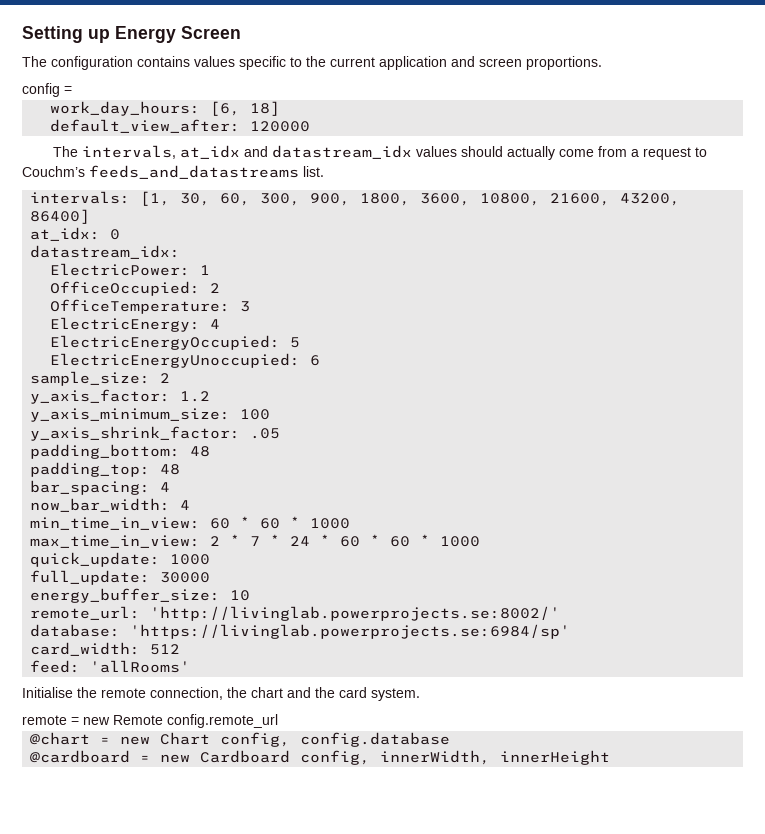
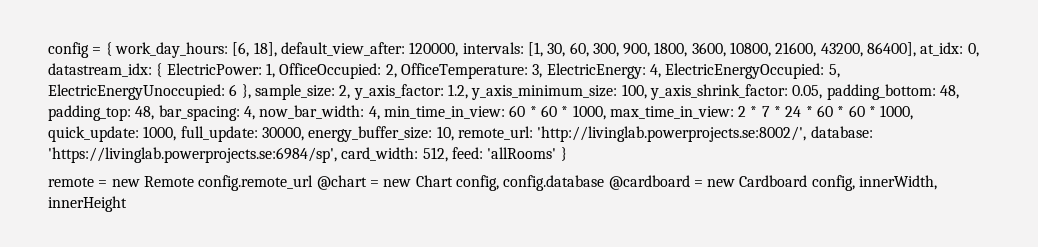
- Setting up Energy Screen
- The configuration contains values specific to the current application and screen proportions.
- config =
- work_day_hours: [6, 18]
- default_view_after: 120000
- The intervals, at_idx and datastream_idx values should actually come from a request to Couchm’s feeds_and_datastreams list.
- intervals: [1, 30, 60, 300, 900, 1800, 3600, 10800, 21600, 43200, 86400]
- at_idx: 0
- datastream_idx:
- ElectricPower: 1
- OfficeOccupied: 2
- OfficeTemperature: 3
- ElectricEnergy: 4
- ElectricEnergyOccupied: 5
- ElectricEnergyUnoccupied: 6
- sample_size: 2
- y_axis_factor: 1.2
- y_axis_minimum_size: 100
- y_axis_shrink_factor: .05
- padding_bottom: 48
- padding_top: 48
- bar_spacing: 4
- now_bar_width: 4
- min_time_in_view: 60 * 60 * 1000
- max_time_in_view: 2 * 7 * 24 * 60 * 60 * 1000
- quick_update: 1000
- full_update: 30000
- energy_buffer_size: 10
- remote_url: 'http://livinglab.powerprojects.se:8002/'
- database: 'https://livinglab.powerprojects.se:6984/sp'
- card_width: 512
- feed: 'allRooms'
- Initialise the remote connection, the chart and the card system.
+ config = { work_day_hours: [6, 18], default_view_after: 120000, intervals: [1, 30, 60, 300, 900, 1800, 3600, 10800, 21600, 43200, 86400], at_idx: 0, datastream_idx: { ElectricPower: 1, OfficeOccupied: 2, OfficeTemperature: 3, ElectricEnergy: 4, ElectricEnergyOccupied: 5, ElectricEnergyUnoccupied: 6 }, sample_size: 2, y_axis_factor: 1.2, y_axis_minimum_size: 100, y_axis_shrink_factor: 0.05, padding_bottom: 48, padding_top: 48, bar_spacing: 4, now_bar_width: 4, min_time_in_view: 60 * 60 * 1000, max_time_in_view: 2 * 7 * 24 * 60 * 60 * 1000, quick_update: 1000, full_update: 30000, energy_buffer_size: 10, remote_url: 'http://livinglab.powerprojects.se:8002/', database: 'https://livinglab.powerprojects.se:6984/sp', card_width: 512, feed: 'allRooms' }
- remote = new Remote config.remote_url
- @chart = new Chart config, config.database
- @cardboard = new Cardboard config, innerWidth, innerHeight
+ remote = new Remote config.remote_url @chart = new Chart config, config.database @cardboard = new Cardboard config, innerWidth, innerHeight

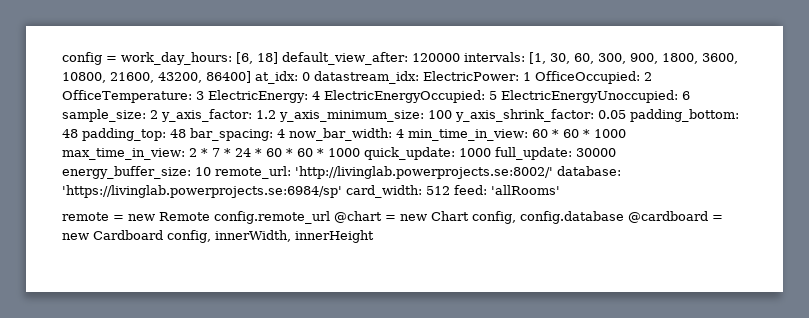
- config = { work_day_hours: [6, 18], default_view_after: 120000, intervals: [1, 30, 60, 300, 900, 1800, 3600, 10800, 21600, 43200, 86400], at_idx: 0, datastream_idx: { ElectricPower: 1, OfficeOccupied: 2, OfficeTemperature: 3, ElectricEnergy: 4, ElectricEnergyOccupied: 5, ElectricEnergyUnoccupied: 6 }, sample_size: 2, y_axis_factor: 1.2, y_axis_minimum_size: 100, y_axis_shrink_factor: 0.05, padding_bottom: 48, padding_top: 48, bar_spacing: 4, now_bar_width: 4, min_time_in_view: 60 * 60 * 1000, max_time_in_view: 2 * 7 * 24 * 60 * 60 * 1000, quick_update: 1000, full_update: 30000, energy_buffer_size: 10, remote_url: 'http://livinglab.powerprojects.se:8002/', database: 'https://livinglab.powerprojects.se:6984/sp', card_width: 512, feed: 'allRooms' }
+ config = work_day_hours: [6, 18] default_view_after: 120000 intervals: [1, 30, 60, 300, 900, 1800, 3600, 10800, 21600, 43200, 86400] at_idx: 0 datastream_idx: ElectricPower: 1 OfficeOccupied: 2 OfficeTemperature: 3 ElectricEnergy: 4 ElectricEnergyOccupied: 5 ElectricEnergyUnoccupied: 6 sample_size: 2 y_axis_factor: 1.2 y_axis_minimum_size: 100 y_axis_shrink_factor: 0.05 padding_bottom: 48 padding_top: 48 bar_spacing: 4 now_bar_width: 4 min_time_in_view: 60 * 60 * 1000 max_time_in_view: 2 * 7 * 24 * 60 * 60 * 1000 quick_update: 1000 full_update: 30000 energy_buffer_size: 10 remote_url: 'http://livinglab.powerprojects.se:8002/' database: 'https://livinglab.powerprojects.se:6984/sp' card_width: 512 feed: 'allRooms'

